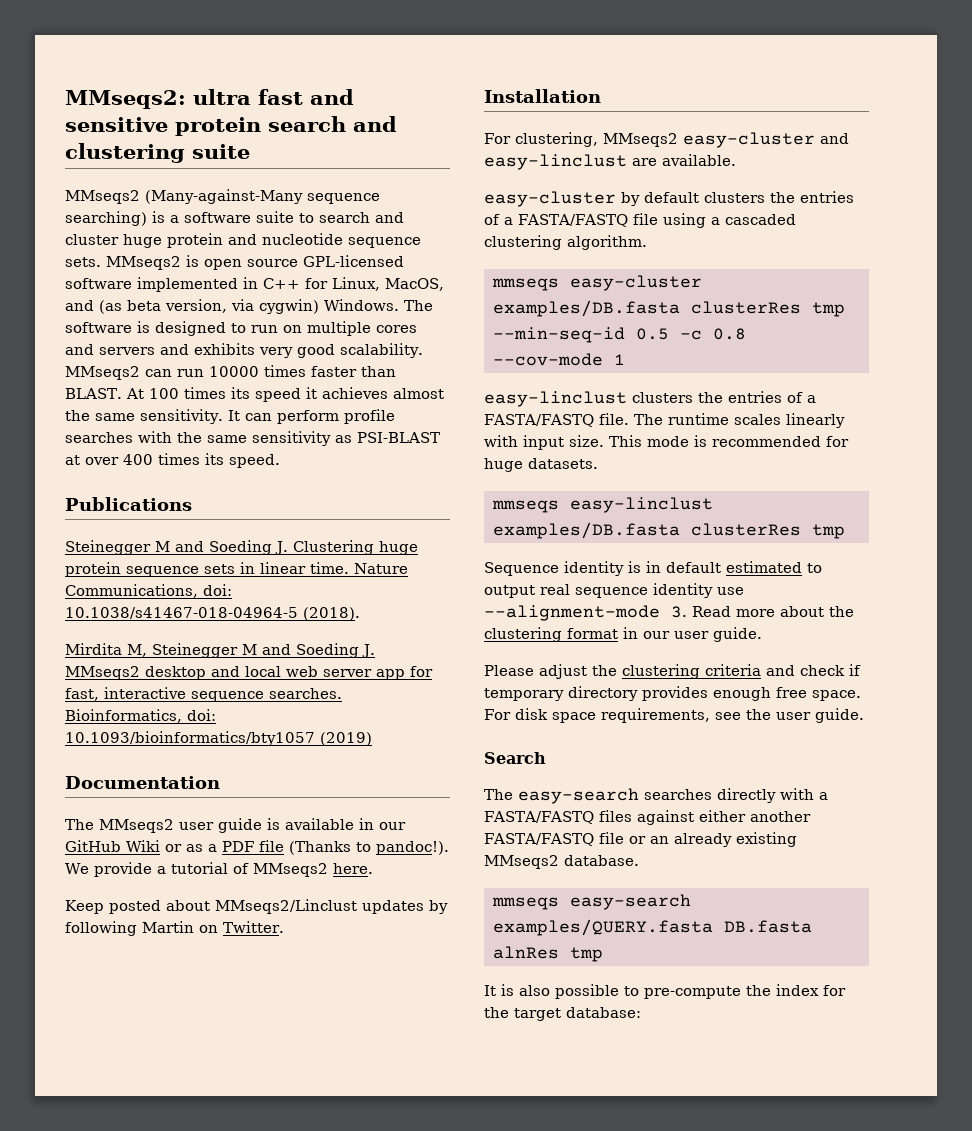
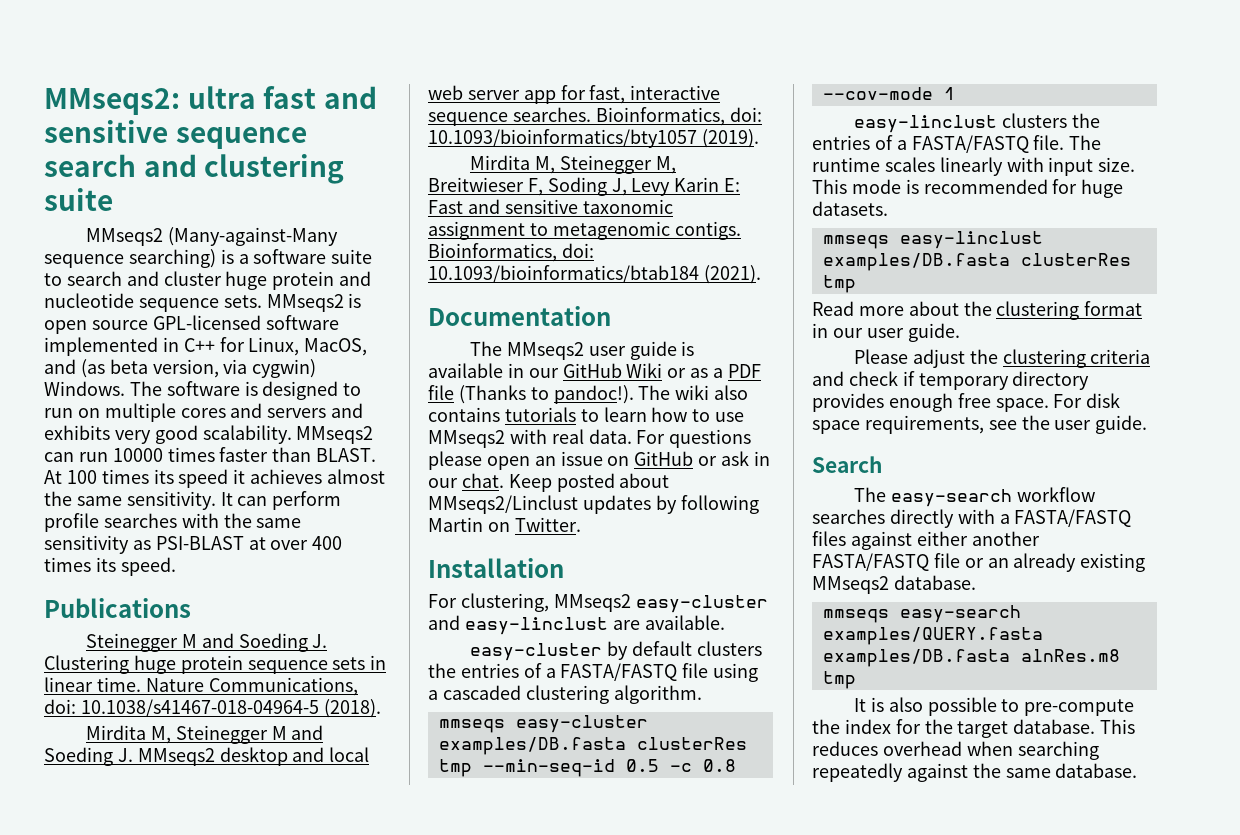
- MMseqs2: ultra fast and sensitive protein search and clustering suite
+ MMseqs2: ultra fast and sensitive sequence search and clustering suite
- Bioinformatics, doi: 10.1093/bioinformatics/bty1057 (2019)
+ Bioinformatics, doi: 10.1093/bioinformatics/bty1057 (2019).
+ Mirdita M, Steinegger M, Breitwieser F, Soding J, Levy Karin E: Fast and sensitive taxonomic assignment to metagenomic contigs. Bioinformatics, doi: 10.1093/bioinformatics/btab184 (2021).
- We provide a tutorial of MMseqs2 here.
- Keep posted about MMseqs2/Linclust updates by following Martin on Twitter.
+ The wiki also contains tutorials to learn how to use MMseqs2 with real data. For questions please open an issue on GitHub or ask in our chat. Keep posted about MMseqs2/Linclust updates by following Martin on Twitter.
- Sequence identity is in default estimated to output real sequence identity use --alignment-mode 3. Read more about the clustering format in our user guide.
+ Read more about the clustering format in our user guide.
- The easy-search searches directly with a FASTA/FASTQ files against either another FASTA/FASTQ file or an already existing MMseqs2 database.
+ The easy-search workflow searches directly with a FASTA/FASTQ files against either another FASTA/FASTQ file or an already existing MMseqs2 database.
- mmseqs easy-search examples/QUERY.fasta DB.fasta alnRes tmp
+ mmseqs easy-search examples/QUERY.fasta examples/DB.fasta alnRes.m8 tmp
- It is also possible to pre-compute the index for the target database:
+ It is also possible to pre-compute the index for the target database. This reduces overhead when searching repeatedly against the same database.

